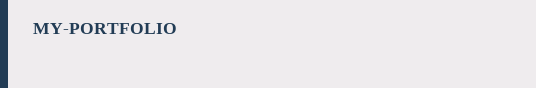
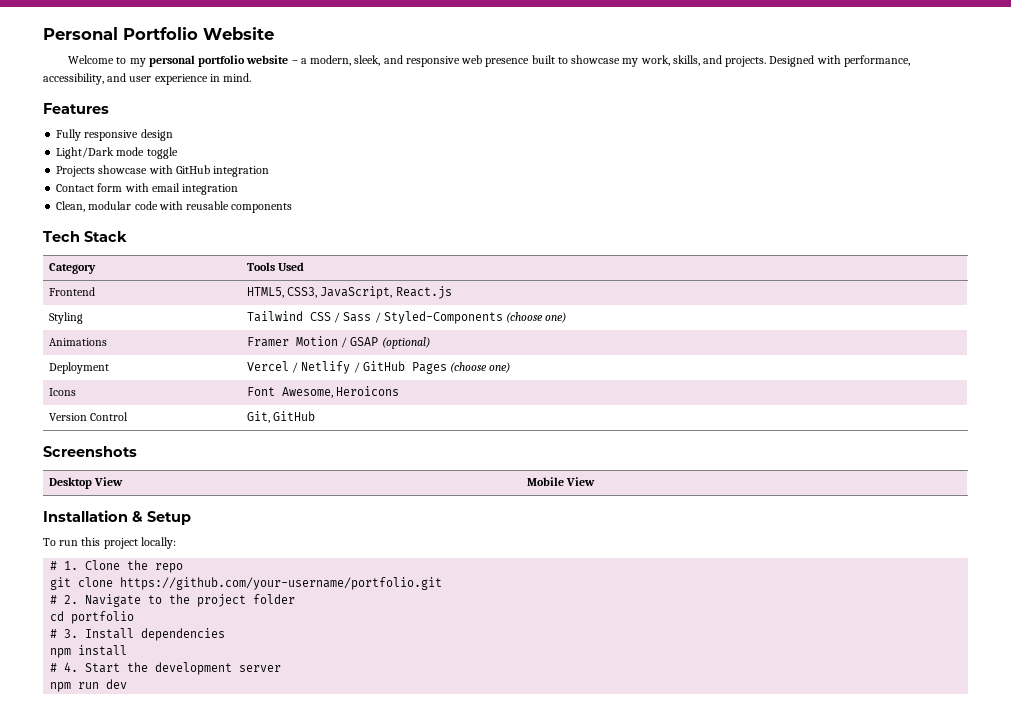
- MY-PORTFOLIO
+ Personal Portfolio Website
+ Welcome to my personal portfolio website – a modern, sleek, and responsive web presence built to showcase my work, skills, and projects. Designed with performance, accessibility, and user experience in mind.
+ Features
+ Fully responsive design
+ Light/Dark mode toggle
+ Projects showcase with GitHub integration
+ Contact form with email integration
+ Clean, modular code with reusable components
+ Tech Stack
+ Category | Tools Used
+ Frontend | HTML5, CSS3, JavaScript, React.js
+ Styling | Tailwind CSS / Sass / Styled-Components (choose one)
+ Animations | Framer Motion / GSAP (optional)
+ Deployment | Vercel / Netlify / GitHub Pages (choose one)
+ Icons | Font Awesome, Heroicons
+ Version Control | Git, GitHub
+ Screenshots
+ Desktop View | Mobile View
+ Installation & Setup
+ To run this project locally:
+ # 1. Clone the repo
+ git clone https://github.com/your-username/portfolio.git
+ # 2. Navigate to the project folder
+ cd portfolio
+ # 3. Install dependencies
+ npm install
+ # 4. Start the development server
+ npm run dev

